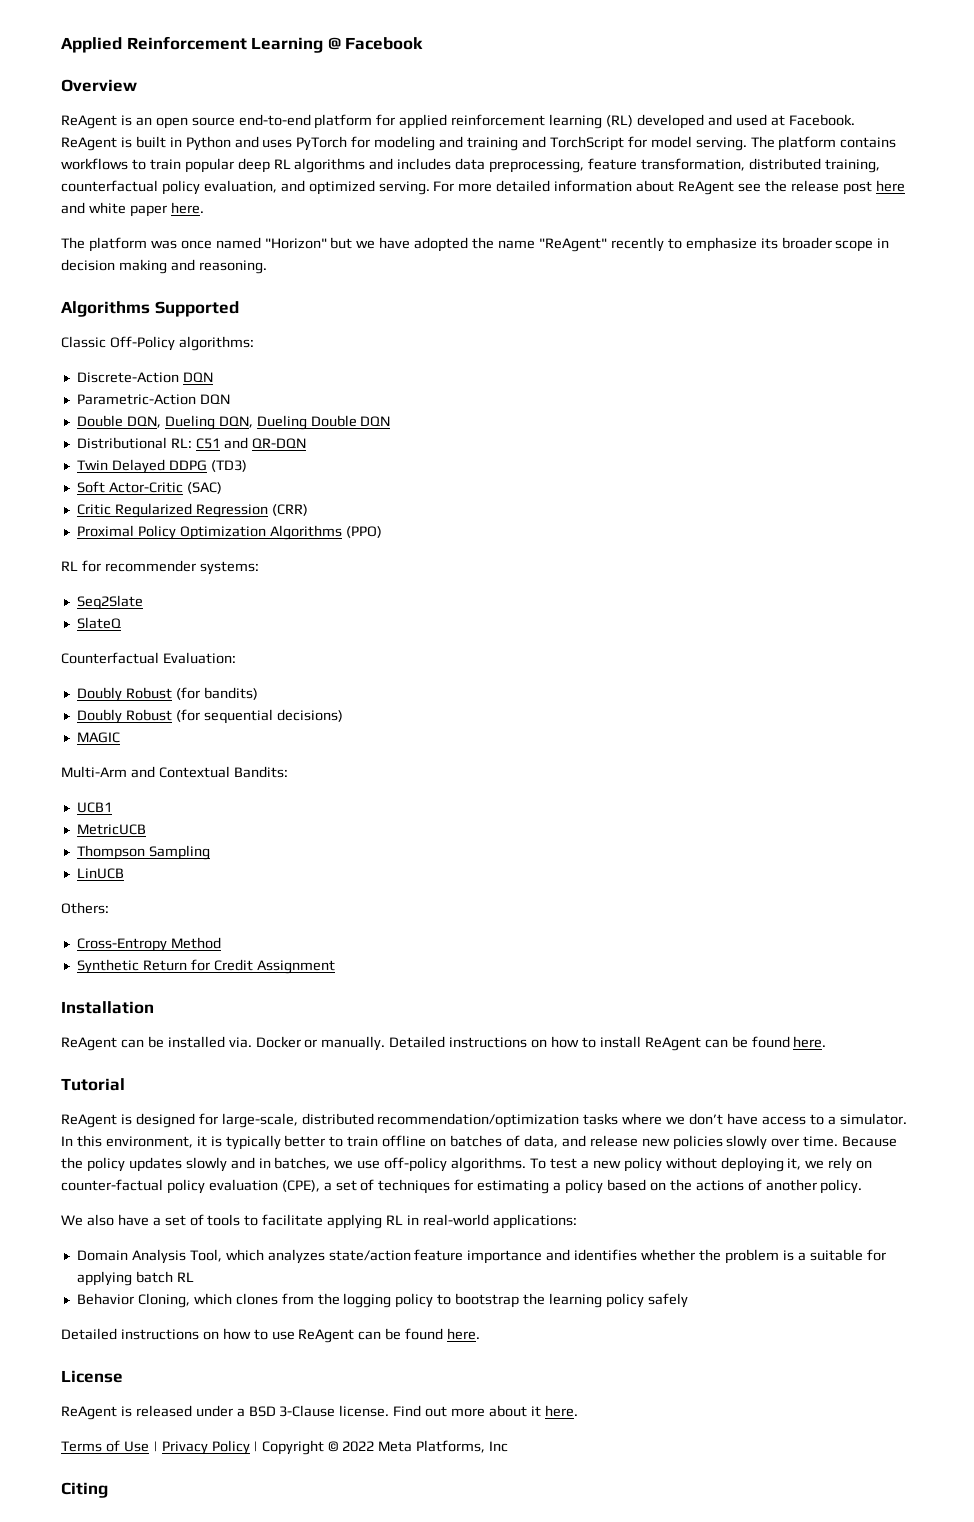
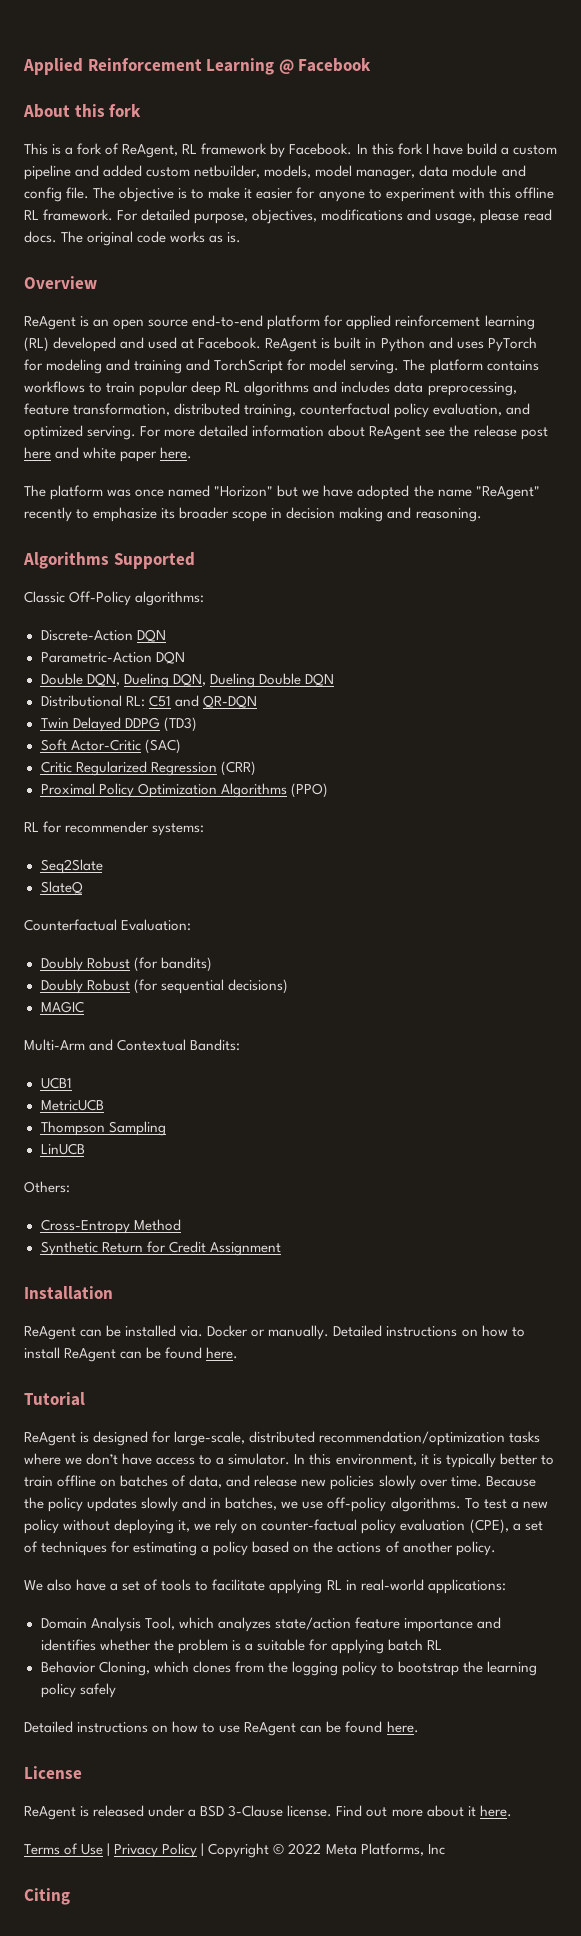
+ About this fork
+ This is a fork of ReAgent, RL framework by Facebook. In this fork I have build a custom pipeline and added custom netbuilder, models, model manager, data module and config file. The objective is to make it easier for anyone to experiment with this offline RL framework. For detailed purpose, objectives, modifications and usage, please read docs. The original code works as is.

